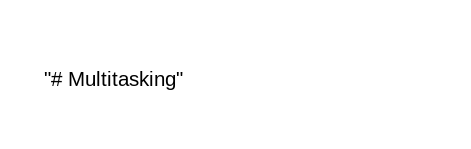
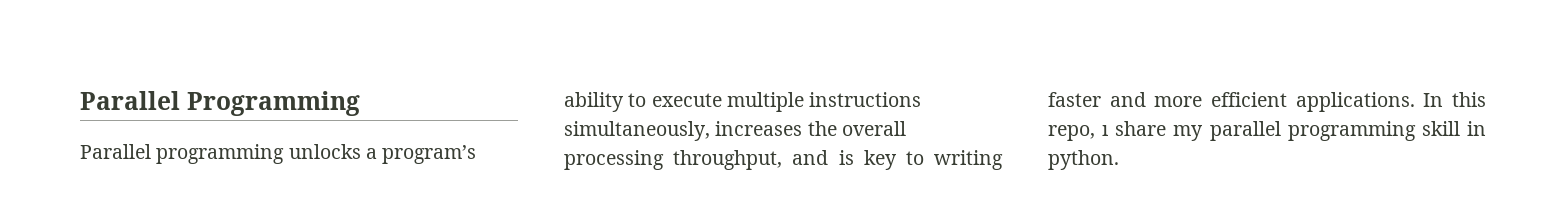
- "# Multitasking"
+ Parallel Programming
+ Parallel programming unlocks a program’s ability to execute multiple instructions simultaneously, increases the overall processing throughput, and is key to writing faster and more efficient applications. In this repo, ı share my parallel programming skill in python.

